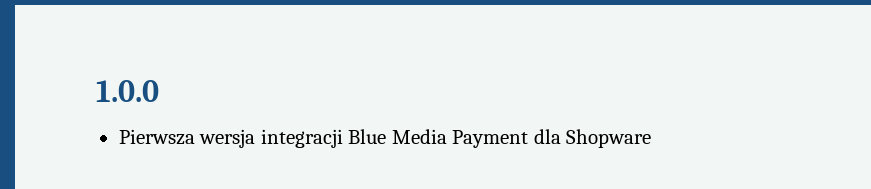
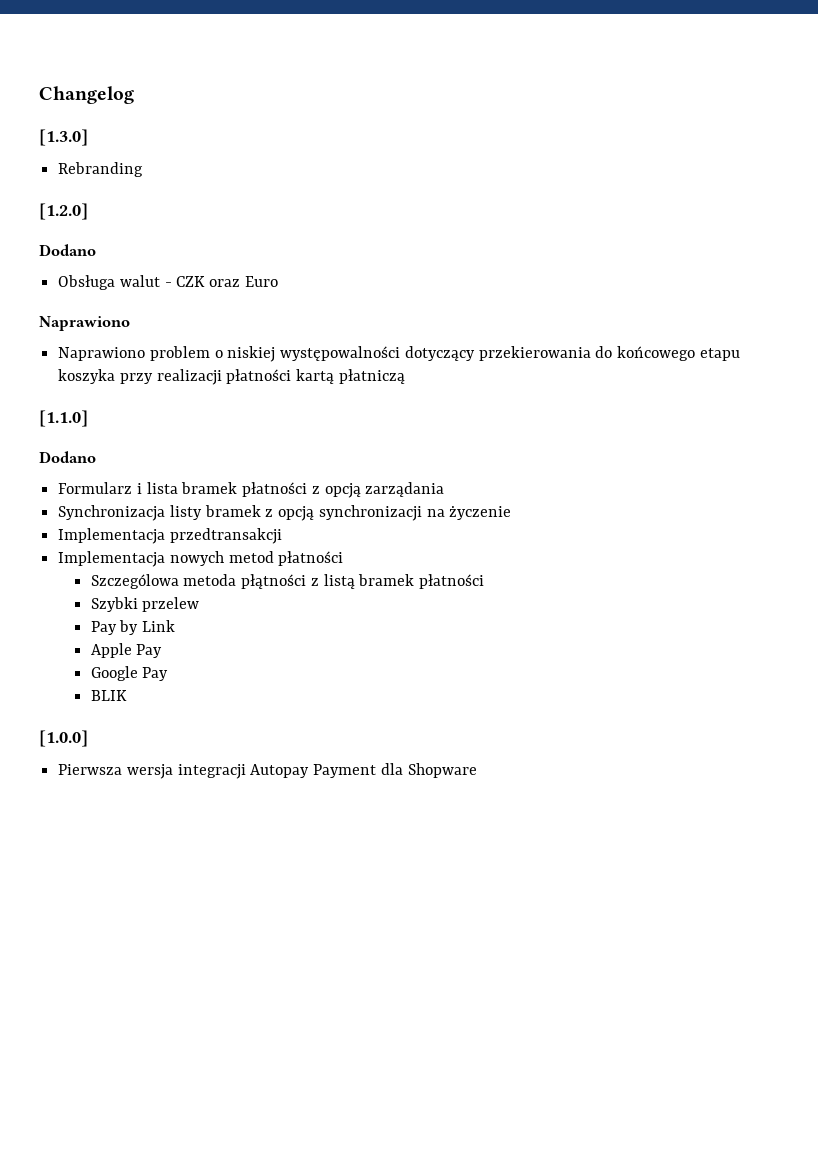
- 1.0.0
+ Changelog
+ [1.3.0]
+ Rebranding
+ [1.2.0]
+ Dodano
+ Obsługa walut - CZK oraz Euro
+ Naprawiono
+ Naprawiono problem o niskiej występowalności dotyczący przekierowania do końcowego etapu koszyka przy realizacji płatności kartą płatniczą
+ [1.1.0]
+ Dodano
+ Formularz i lista bramek płatności z opcją zarządania
+ Synchronizacja listy bramek z opcją synchronizacji na życzenie
+ Implementacja przedtransakcji
+ Implementacja nowych metod płatności
+ Szczególowa metoda płątności z listą bramek płatności
+ Szybki przelew
+ Pay by Link
+ Apple Pay
+ Google Pay
+ BLIK
+ [1.0.0]
- Pierwsza wersja integracji Blue Media Payment dla Shopware
+ Pierwsza wersja integracji Autopay Payment dla Shopware

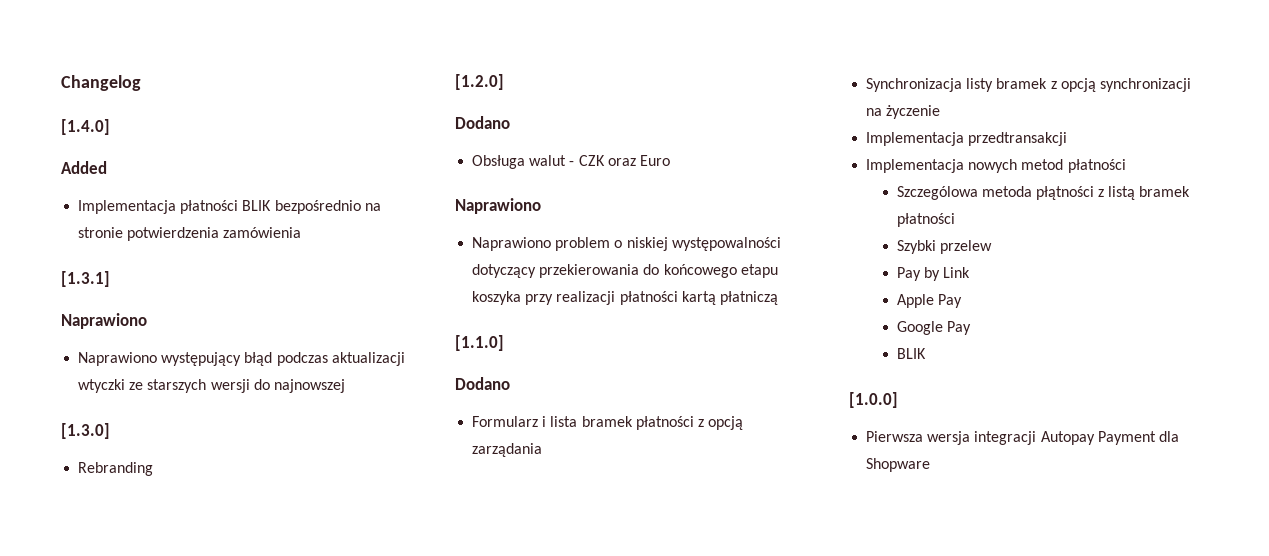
+ [1.4.0]
+ Added
+ Implementacja płatności BLIK bezpośrednio na stronie potwierdzenia zamówienia
+ [1.3.1]
+ Naprawiono
+ Naprawiono występujący błąd podczas aktualizacji wtyczki ze starszych wersji do najnowszej

